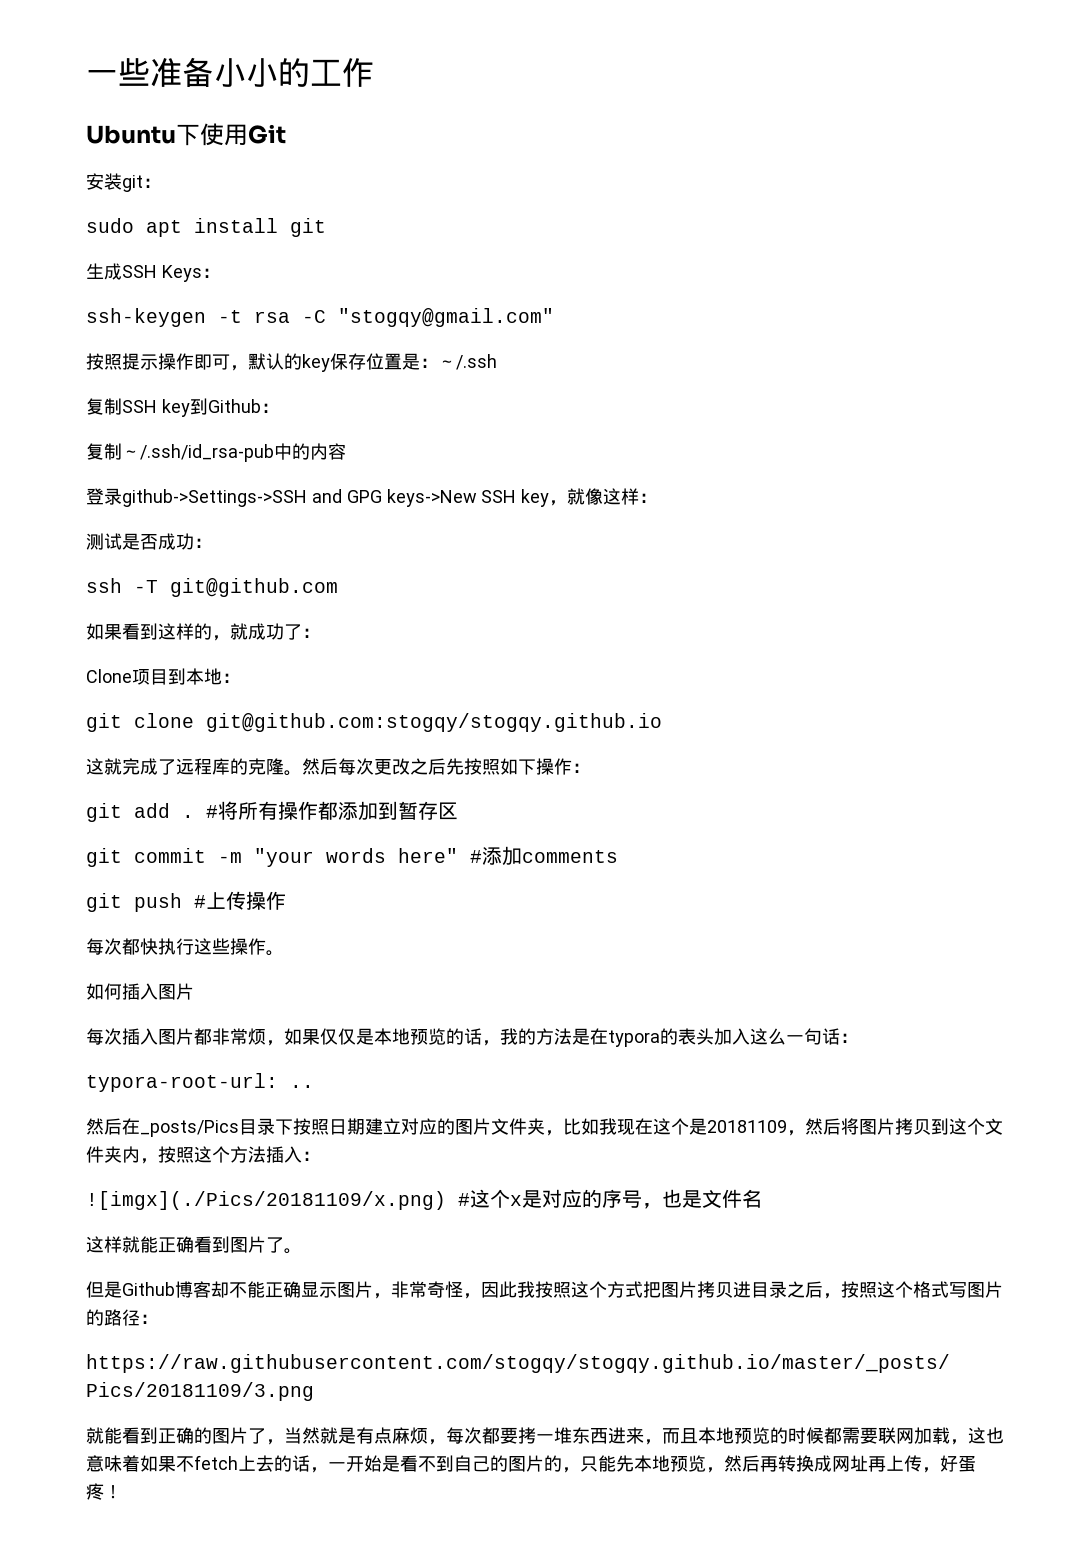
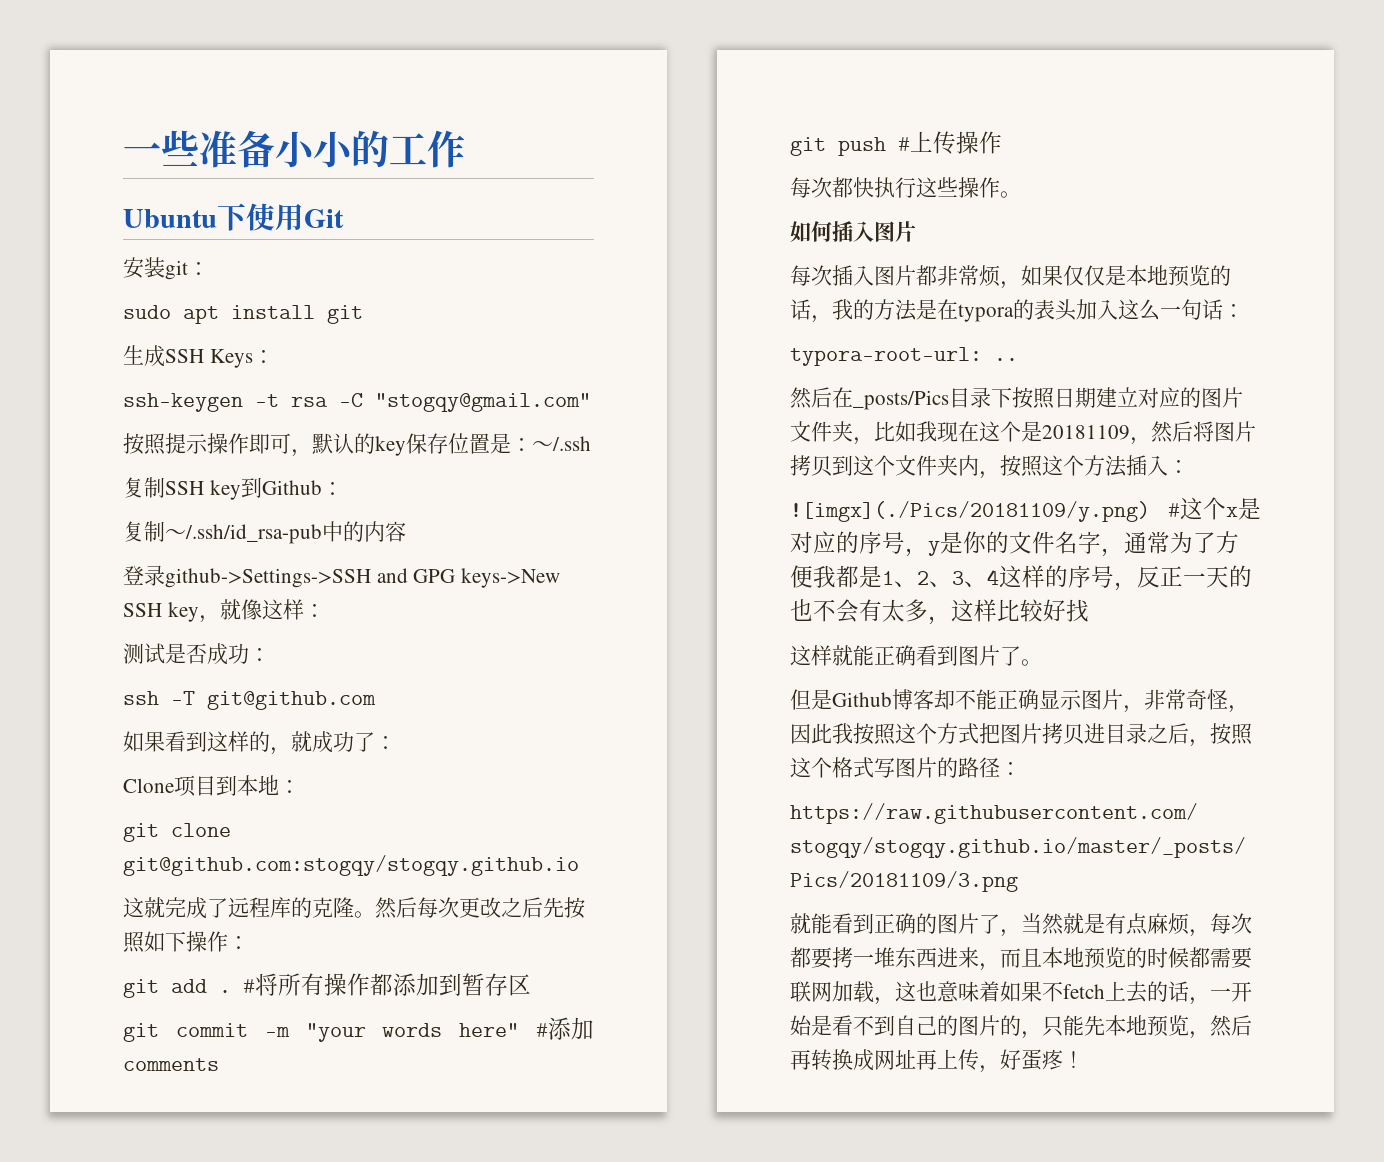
- ![imgx](./Pics/20181109/x.png) #这个x是对应的序号，也是文件名
+ ![imgx](./Pics/20181109/y.png) #这个x是对应的序号，y是你的文件名字，通常为了方便我都是1、2、3、4这样的序号，反正一天的也不会有太多，这样比较好找

